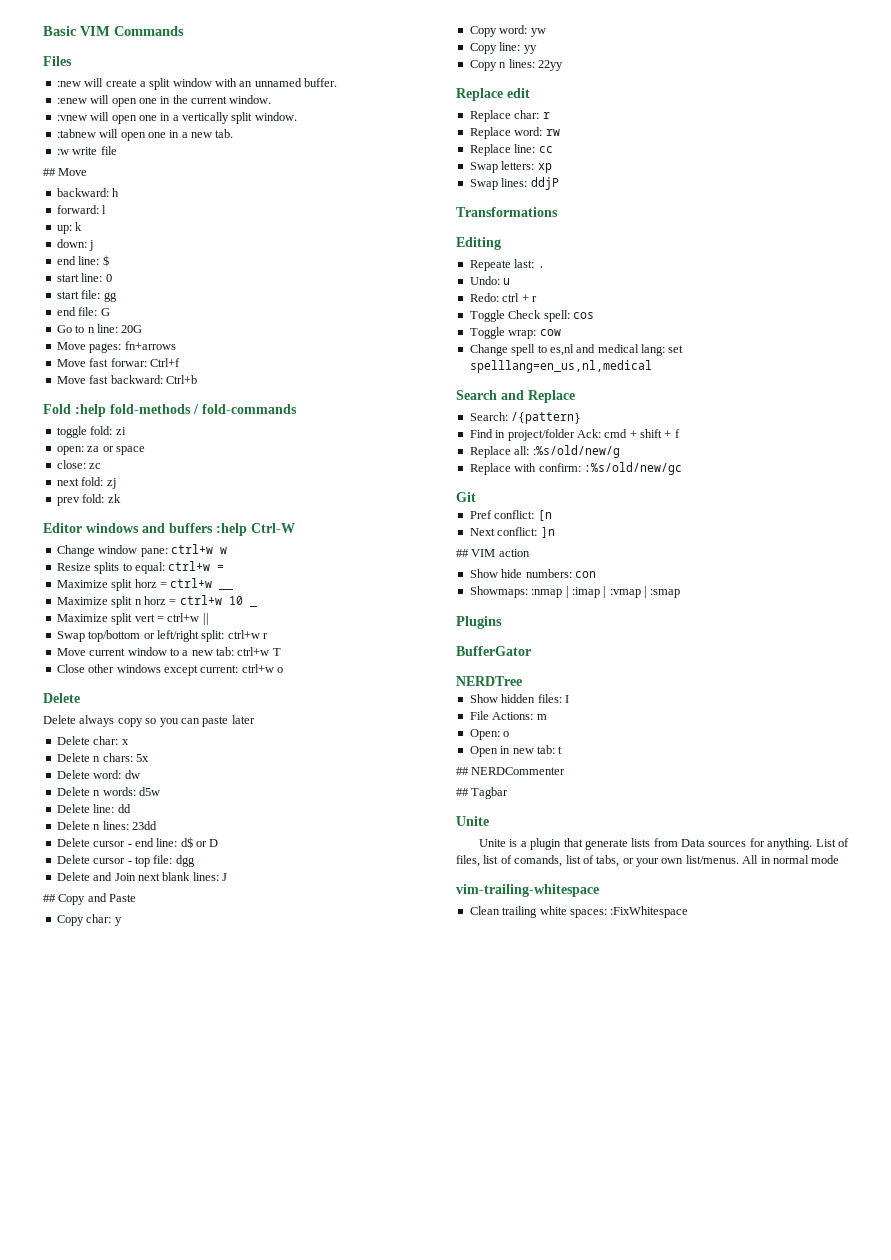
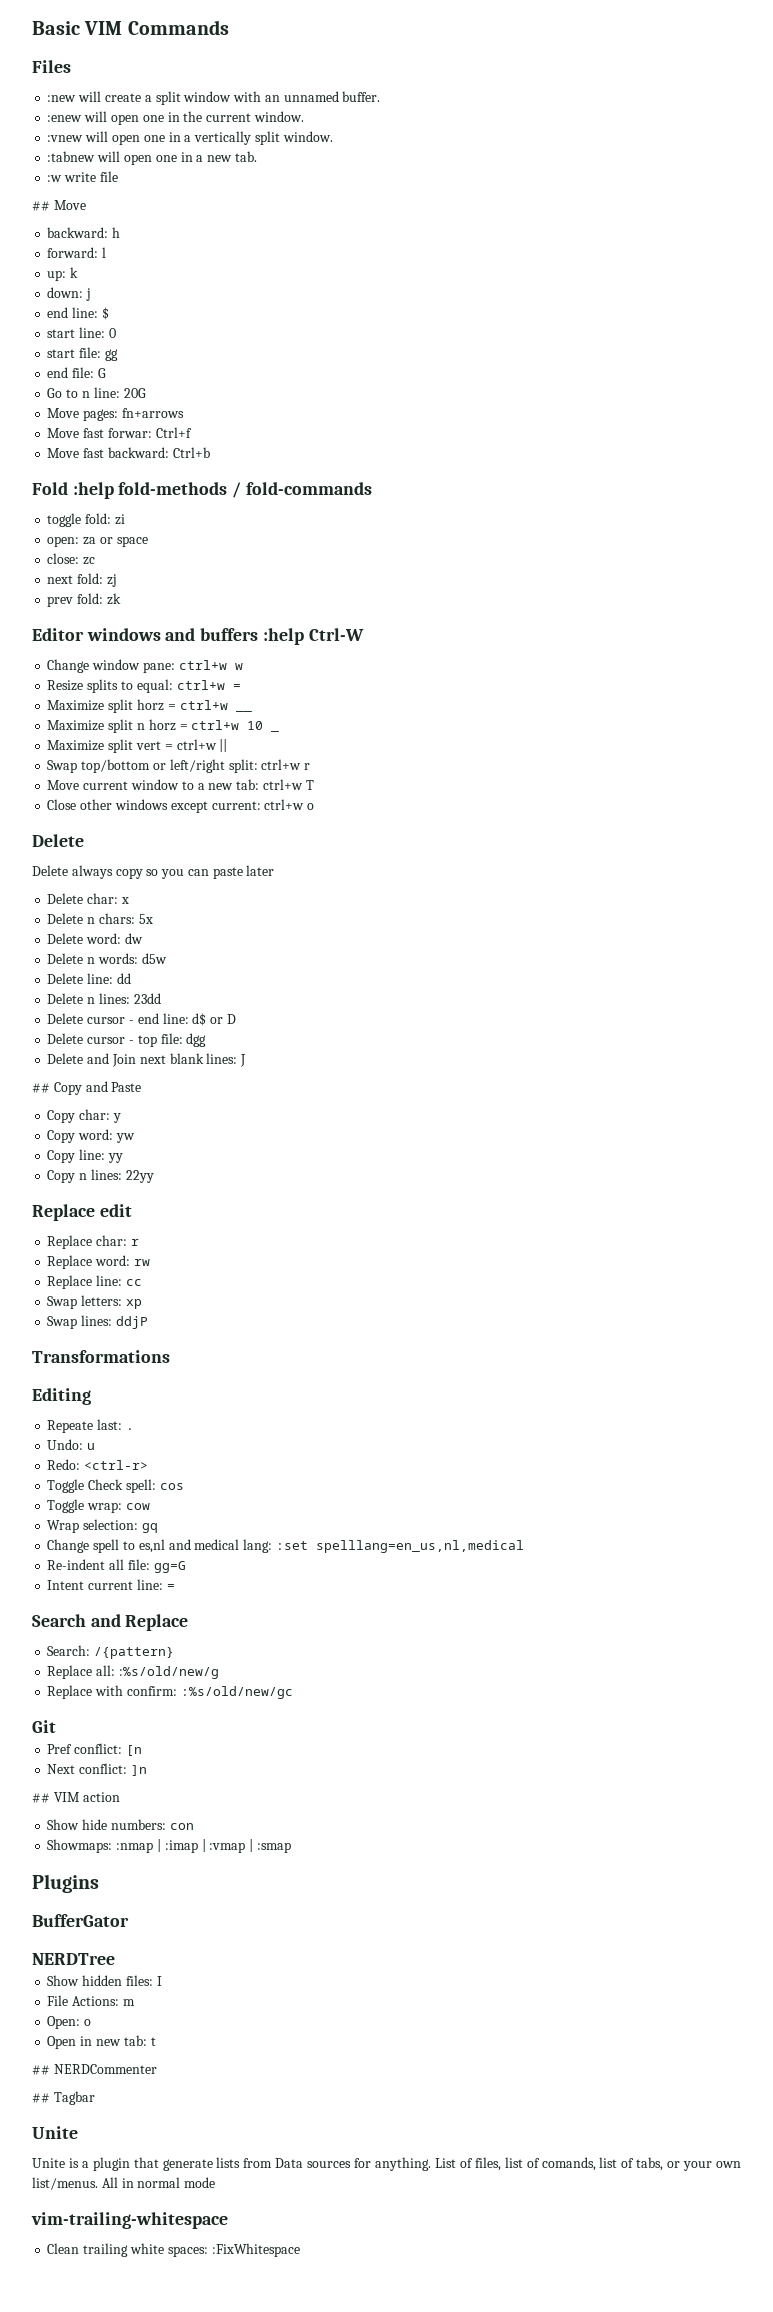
- Redo: ctrl + r
+ Redo: <ctrl-r>
+ Wrap selection: gq
- Change spell to es,nl and medical lang: set spelllang=en_us,nl,medical
+ Change spell to es,nl and medical lang: :set spelllang=en_us,nl,medical
+ Re-indent all file: gg=G
+ Intent current line: =
- Find in project/folder Ack: cmd + shift + f

